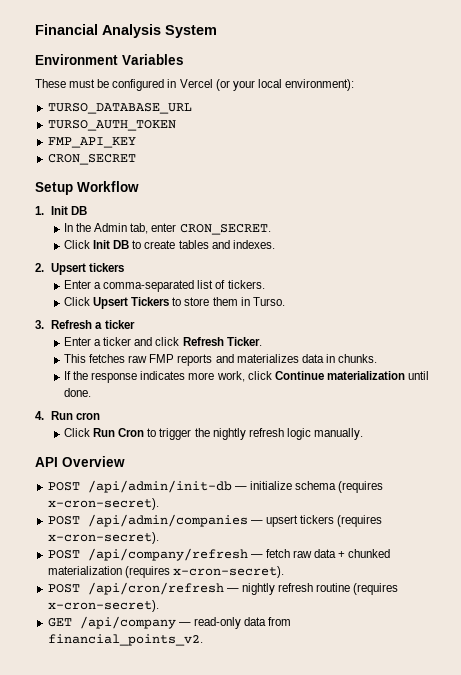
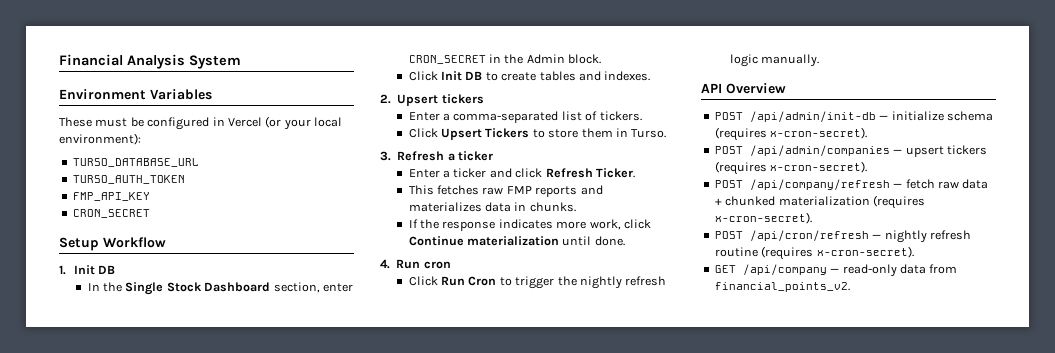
- In the Admin tab, enter CRON_SECRET.
+ In the Single Stock Dashboard section, enter CRON_SECRET in the Admin block.

